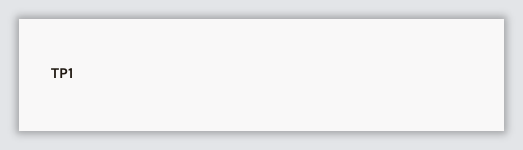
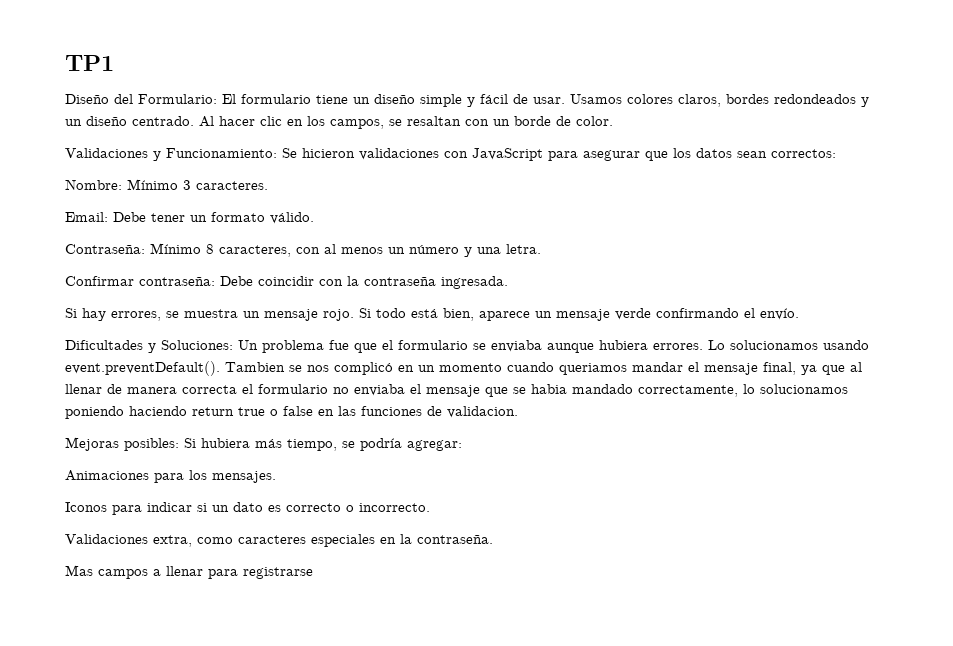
+ Diseño del Formulario: El formulario tiene un diseño simple y fácil de usar. Usamos colores claros, bordes redondeados y un diseño centrado. Al hacer clic en los campos, se resaltan con un borde de color.
+ Validaciones y Funcionamiento: Se hicieron validaciones con JavaScript para asegurar que los datos sean correctos:
+ Nombre: Mínimo 3 caracteres.
+ Email: Debe tener un formato válido.
+ Contraseña: Mínimo 8 caracteres, con al menos un número y una letra.
+ Confirmar contraseña: Debe coincidir con la contraseña ingresada.
+ Si hay errores, se muestra un mensaje rojo. Si todo está bien, aparece un mensaje verde confirmando el envío.
+ Dificultades y Soluciones: Un problema fue que el formulario se enviaba aunque hubiera errores. Lo solucionamos usando event.preventDefault(). Tambien se nos complicó en un momento cuando queriamos mandar el mensaje final, ya que al llenar de manera correcta el formulario no enviaba el mensaje que se habia mandado correctamente, lo solucionamos poniendo haciendo return true o false en las funciones de validacion.
+ Mejoras posibles: Si hubiera más tiempo, se podría agregar:
+ Animaciones para los mensajes.
+ Iconos para indicar si un dato es correcto o incorrecto.
+ Validaciones extra, como caracteres especiales en la contraseña.
+ Mas campos a llenar para registrarse

